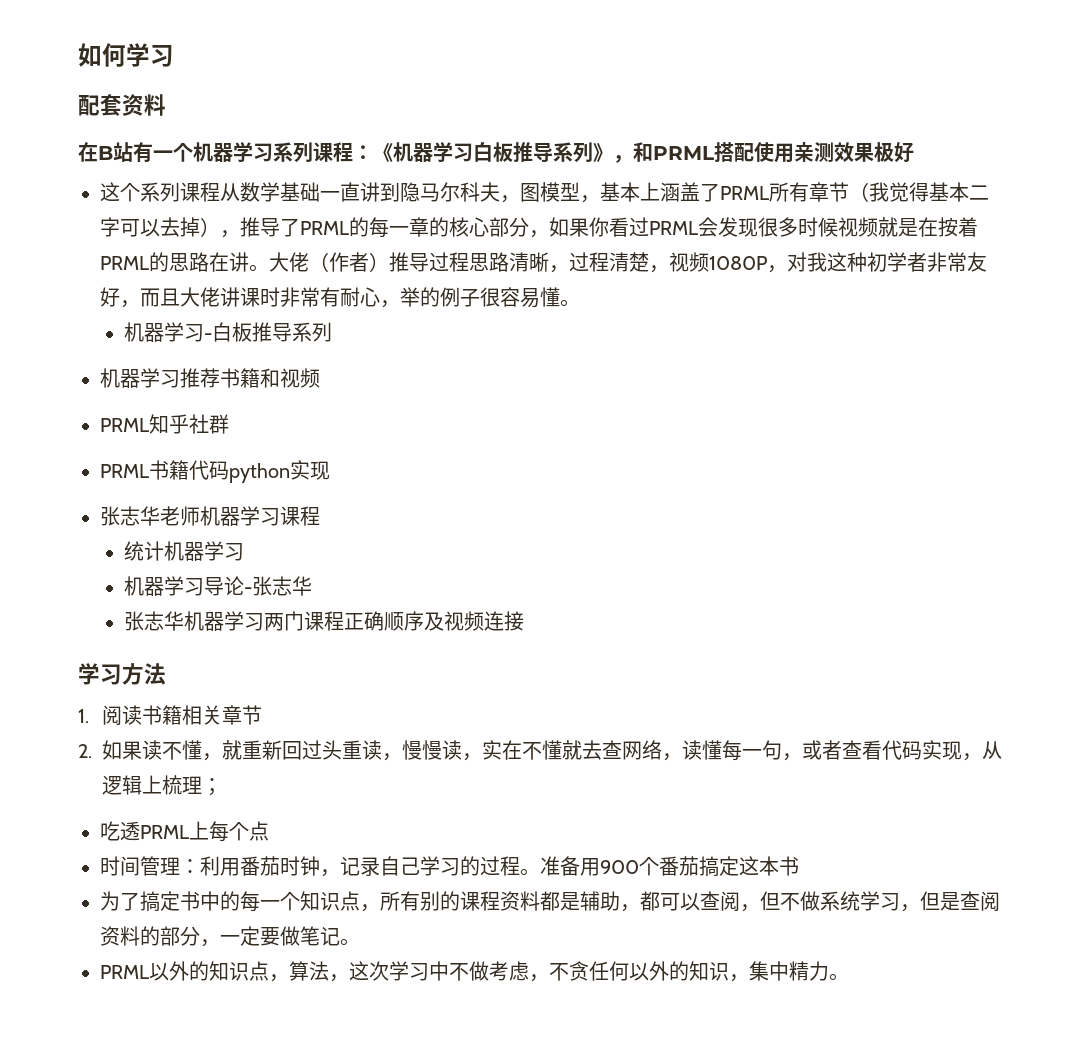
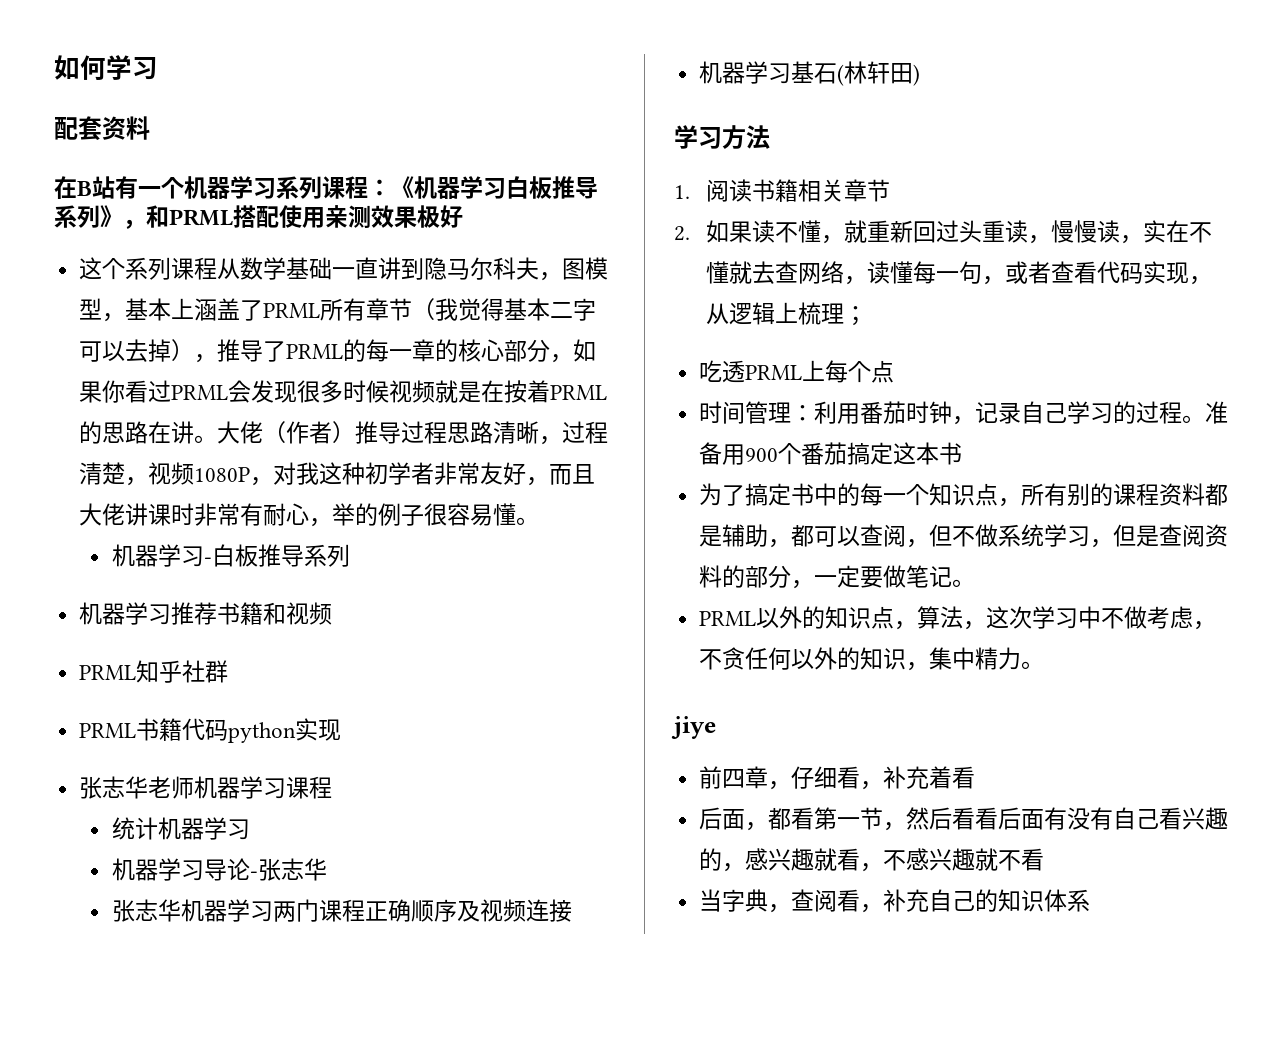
+ 机器学习基石(林轩田)
+ jiye
+ 前四章，仔细看，补充着看
+ 后面，都看第一节，然后看看后面有没有自己看兴趣的，感兴趣就看，不感兴趣就不看
+ 当字典，查阅看，补充自己的知识体系

